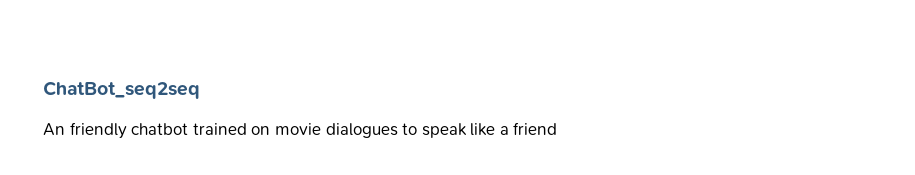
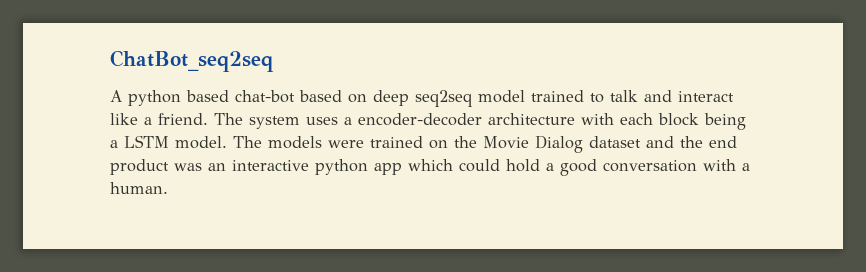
- An friendly chatbot trained on movie dialogues to speak like a friend
+ A python based chat-bot based on deep seq2seq model trained to talk and interact like a friend. The system uses a encoder-decoder architecture with each block being a LSTM model. The models were trained on the Movie Dialog dataset and the end product was an interactive python app which could hold a good conversation with a human.

